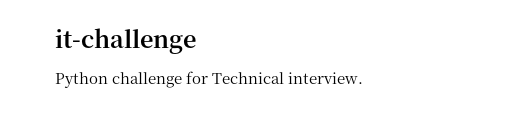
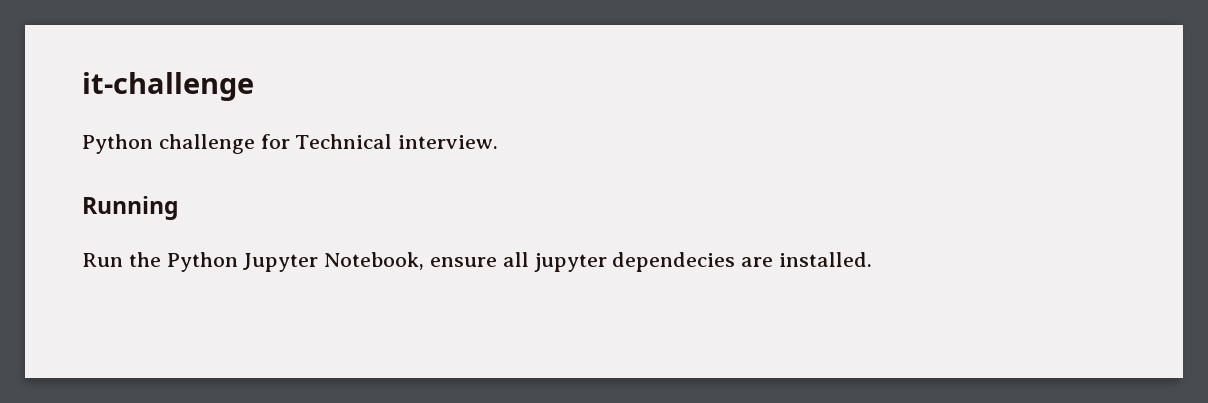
+ Running
+ Run the Python Jupyter Notebook, ensure all jupyter dependecies are installed.

